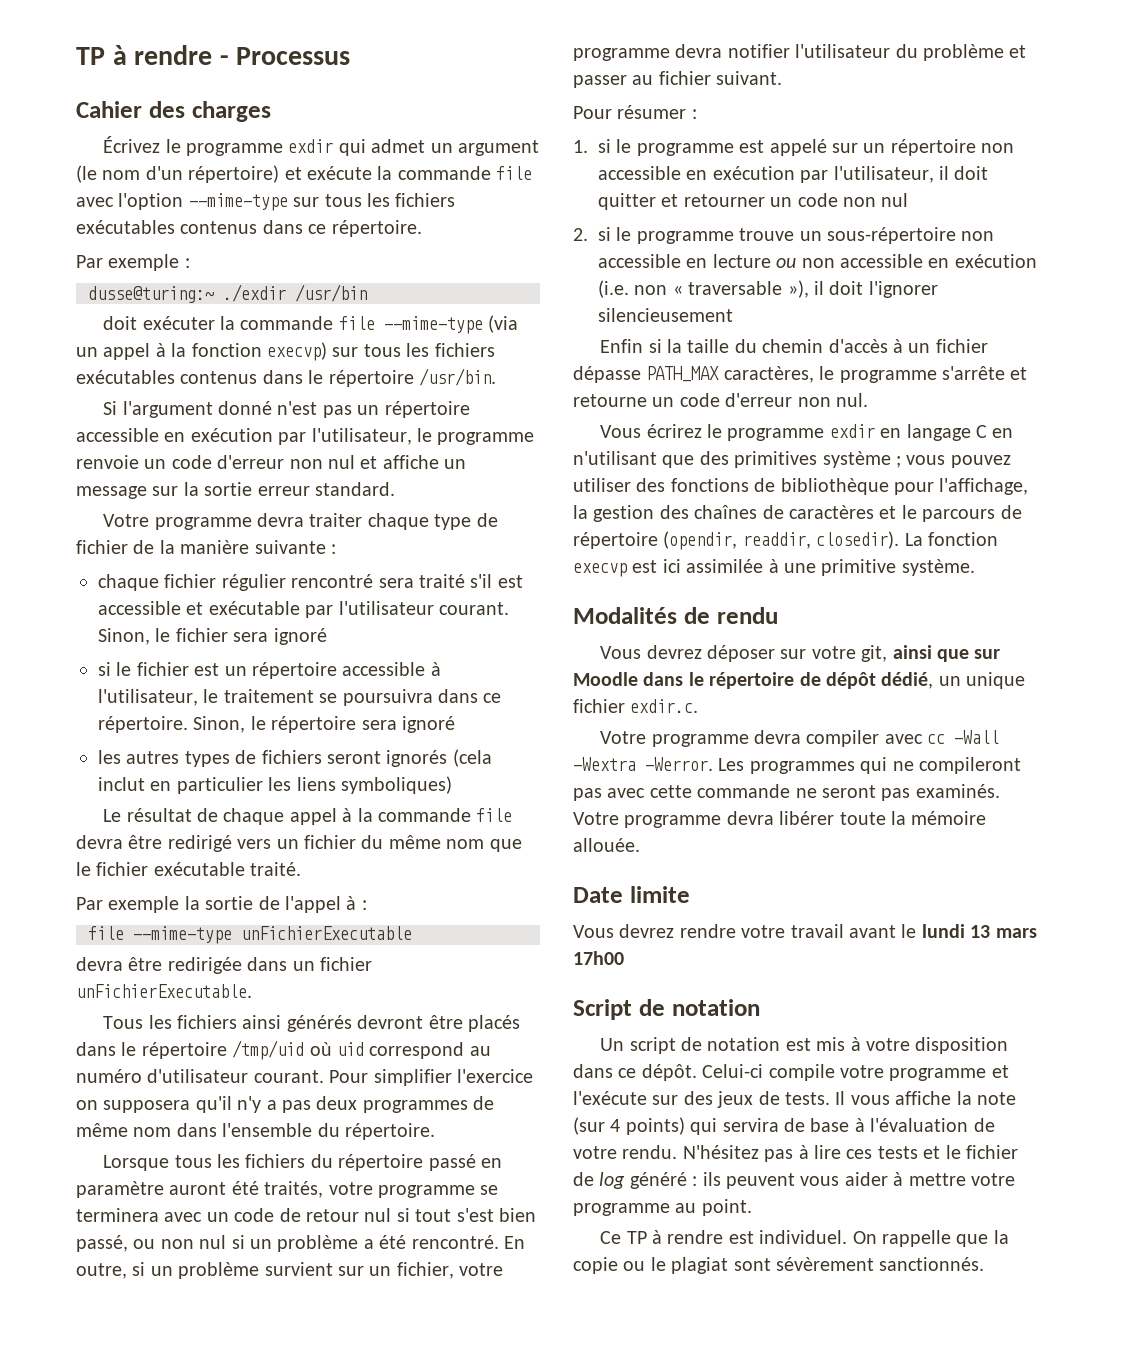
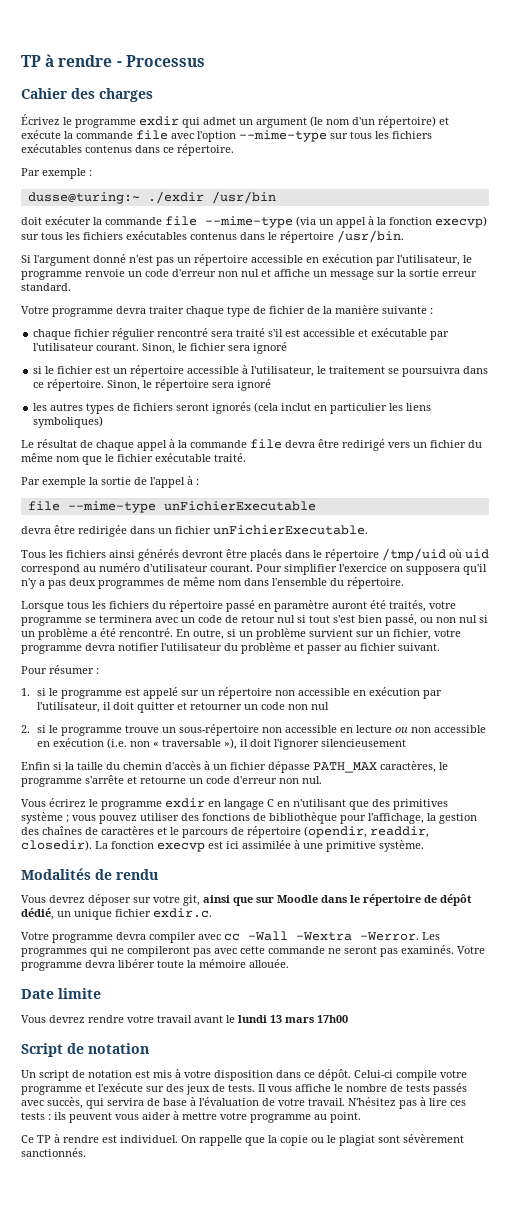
- Il vous affiche la note (sur 4 points) qui servira de base à l'évaluation de votre rendu.
+ Il vous affiche le nombre de tests passés avec succès, qui servira de base à l'évaluation de votre travail.
- N'hésitez pas à lire ces tests et le fichier de log généré : ils peuvent vous aider à mettre votre programme au point.
+ N'hésitez pas à lire ces tests : ils peuvent vous aider à mettre votre programme au point.

